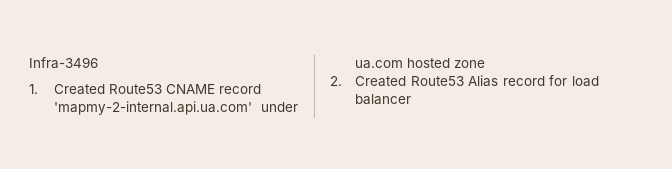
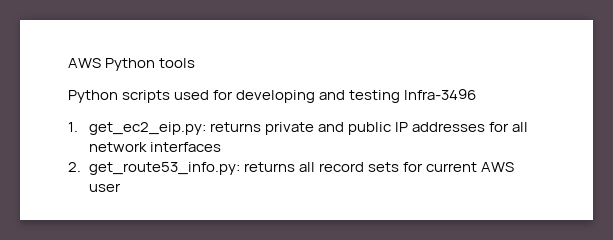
- Infra-3496
- 1. Created Route53 CNAME record 'mapmy-2-internal.api.ua.com' under ua.com hosted zone
- 2. Created Route53 Alias record for load balancer
+ AWS Python tools
+ Python scripts used for developing and testing Infra-3496
+ 1. get_ec2_eip.py: returns private and public IP addresses for all network interfaces
+ 2. get_route53_info.py: returns all record sets for current AWS user

